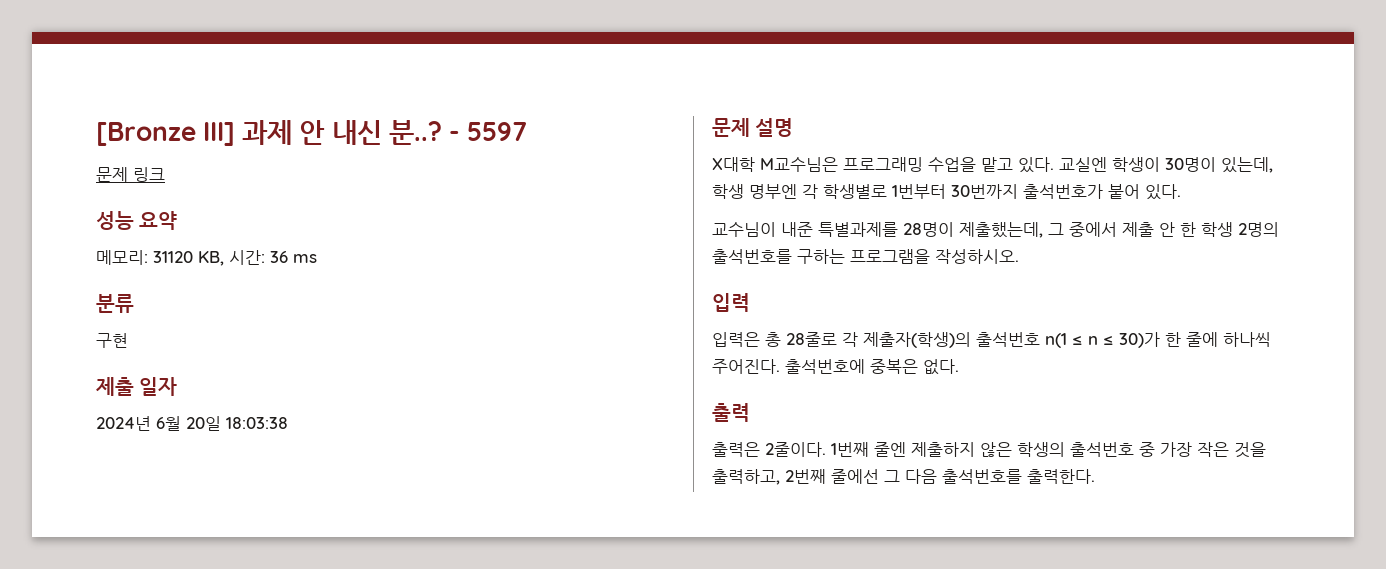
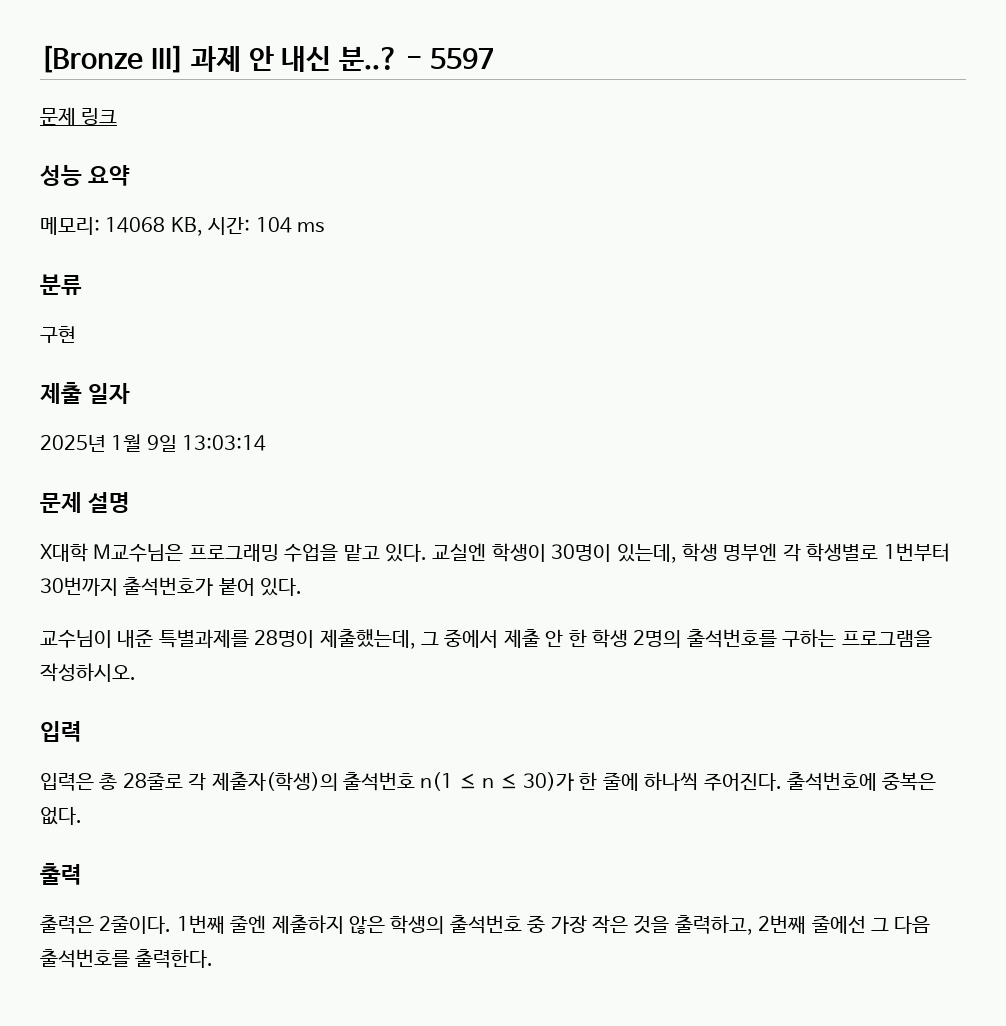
- 메모리: 31120 KB, 시간: 36 ms
+ 메모리: 14068 KB, 시간: 104 ms
- 2024년 6월 20일 18:03:38
+ 2025년 1월 9일 13:03:14

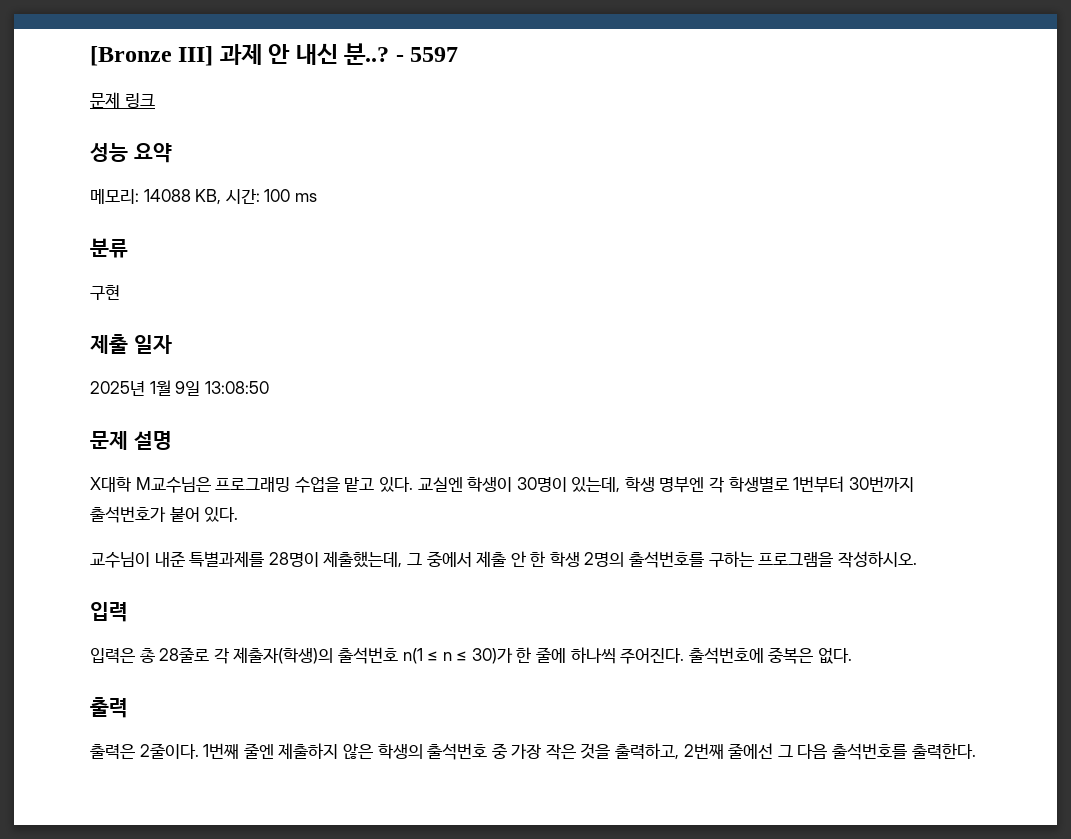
- 메모리: 14068 KB, 시간: 104 ms
+ 메모리: 14088 KB, 시간: 100 ms
- 2025년 1월 9일 13:03:14
+ 2025년 1월 9일 13:08:50

